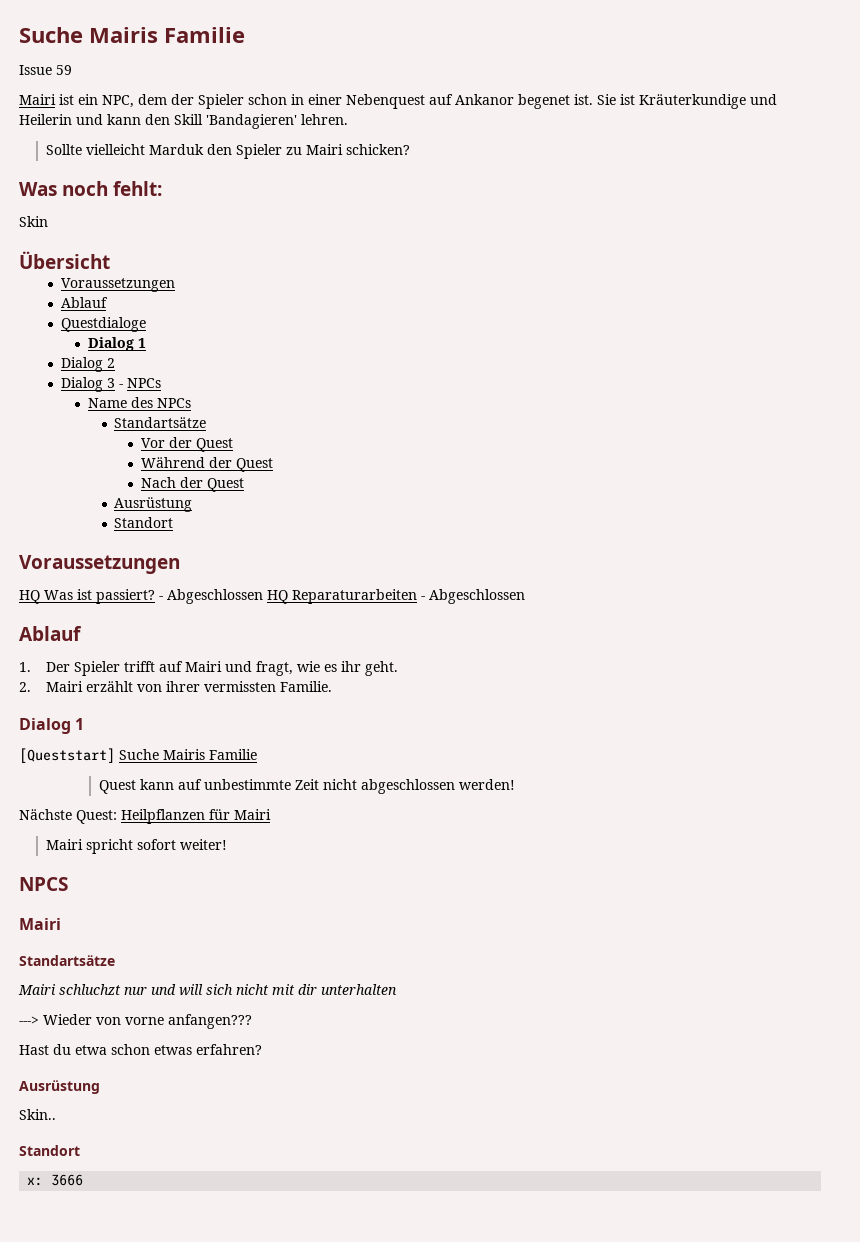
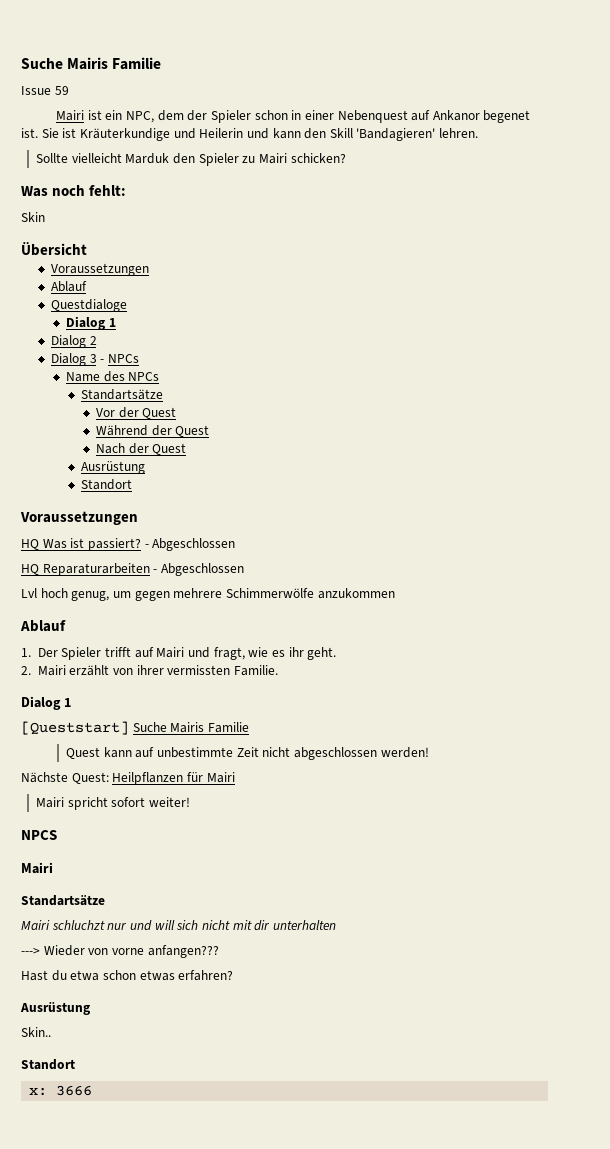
- HQ Was ist passiert? - Abgeschlossen HQ Reparaturarbeiten - Abgeschlossen
+ HQ Was ist passiert? - Abgeschlossen
+ HQ Reparaturarbeiten - Abgeschlossen
+ Lvl hoch genug, um gegen mehrere Schimmerwölfe anzukommen

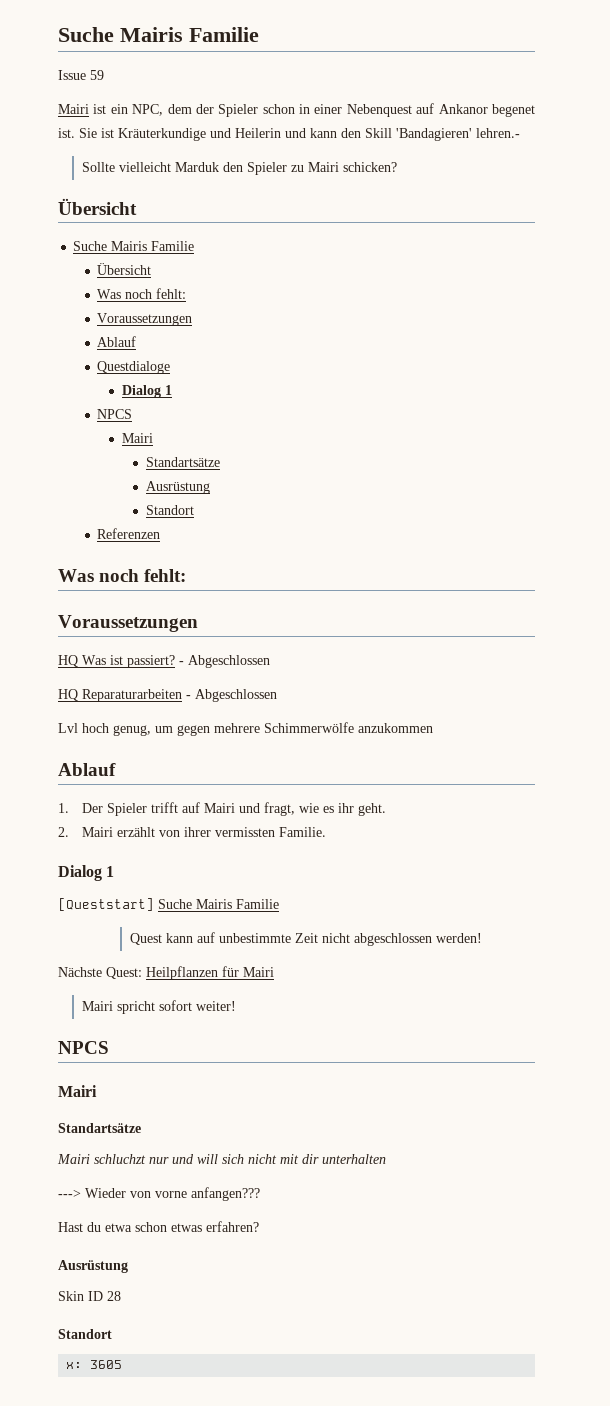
- Sie ist Kräuterkundige und Heilerin und kann den Skill 'Bandagieren' lehren.
+ Sie ist Kräuterkundige und Heilerin und kann den Skill 'Bandagieren' lehren.-
  Sollte vielleicht Marduk den Spieler zu Mairi schicken?
+ Übersicht
+ Suche Mairis Familie
+ Übersicht
  Was noch fehlt:
- Skin
- Übersicht
  Questdialoge
  Dialog 1
- Dialog 2
- Dialog 3 - NPCs
- Name des NPCs
+ NPCS
+ Mairi
  Standartsätze
- Vor der Quest
- Während der Quest
- Nach der Quest
  Ausrüstung
  Standort
+ Referenzen
+ Was noch fehlt:
- Skin..
+ Skin ID 28
- x: 3666
+ x: 3605

